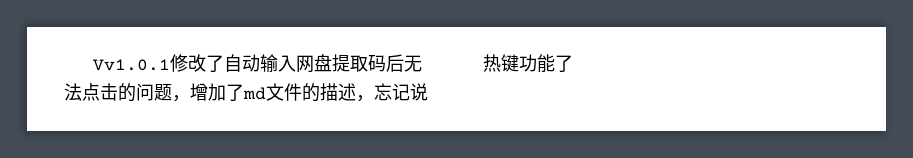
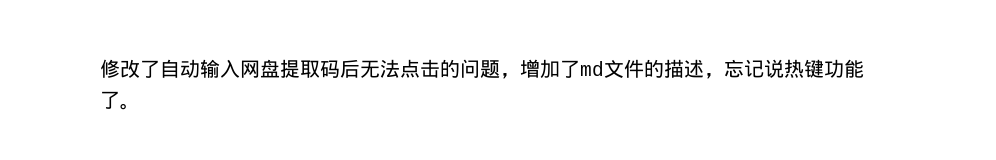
- Vv1.0.1修改了自动输入网盘提取码后无法点击的问题，增加了md文件的描述，忘记说热键功能了
+ 修改了自动输入网盘提取码后无法点击的问题，增加了md文件的描述，忘记说热键功能了。

